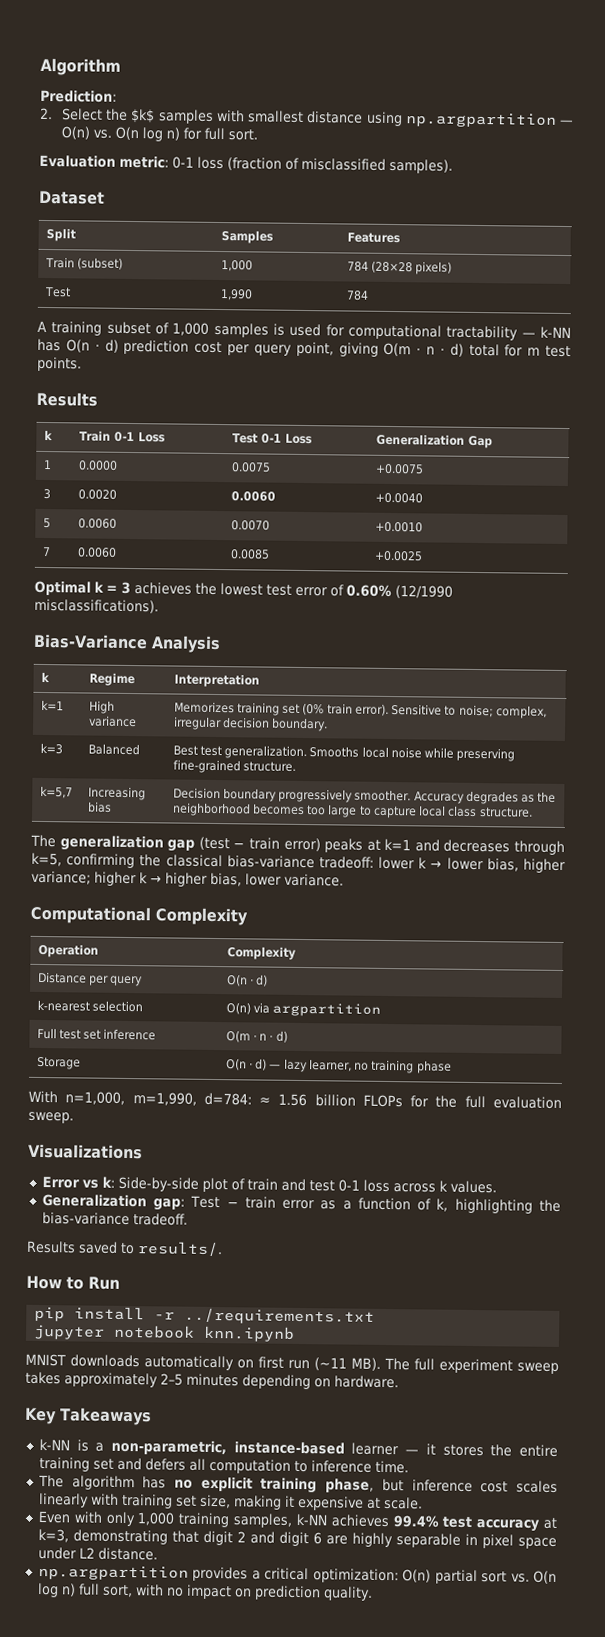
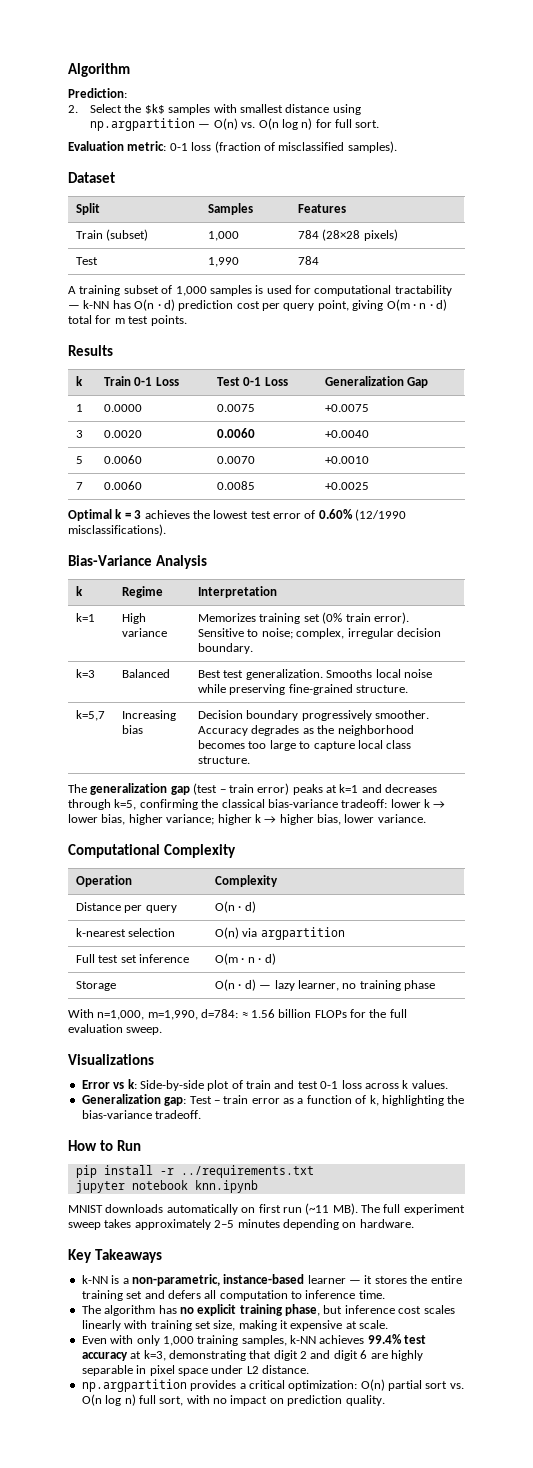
- Results saved to results/.

